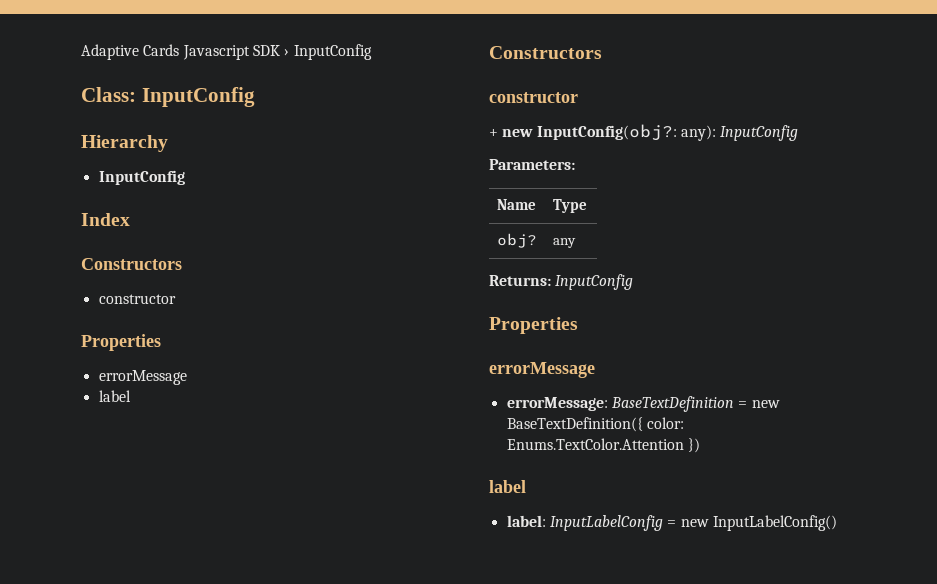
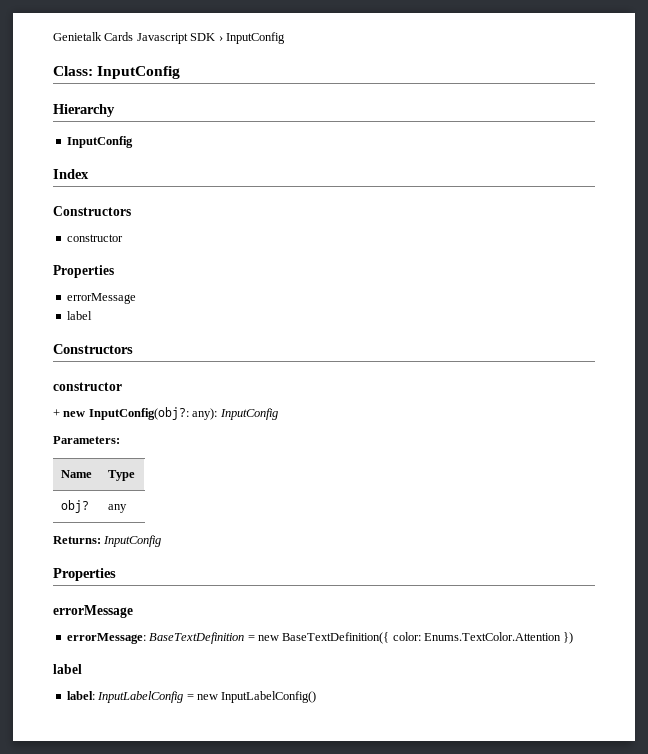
- Adaptive Cards Javascript SDK › InputConfig
+ Genietalk Cards Javascript SDK › InputConfig

